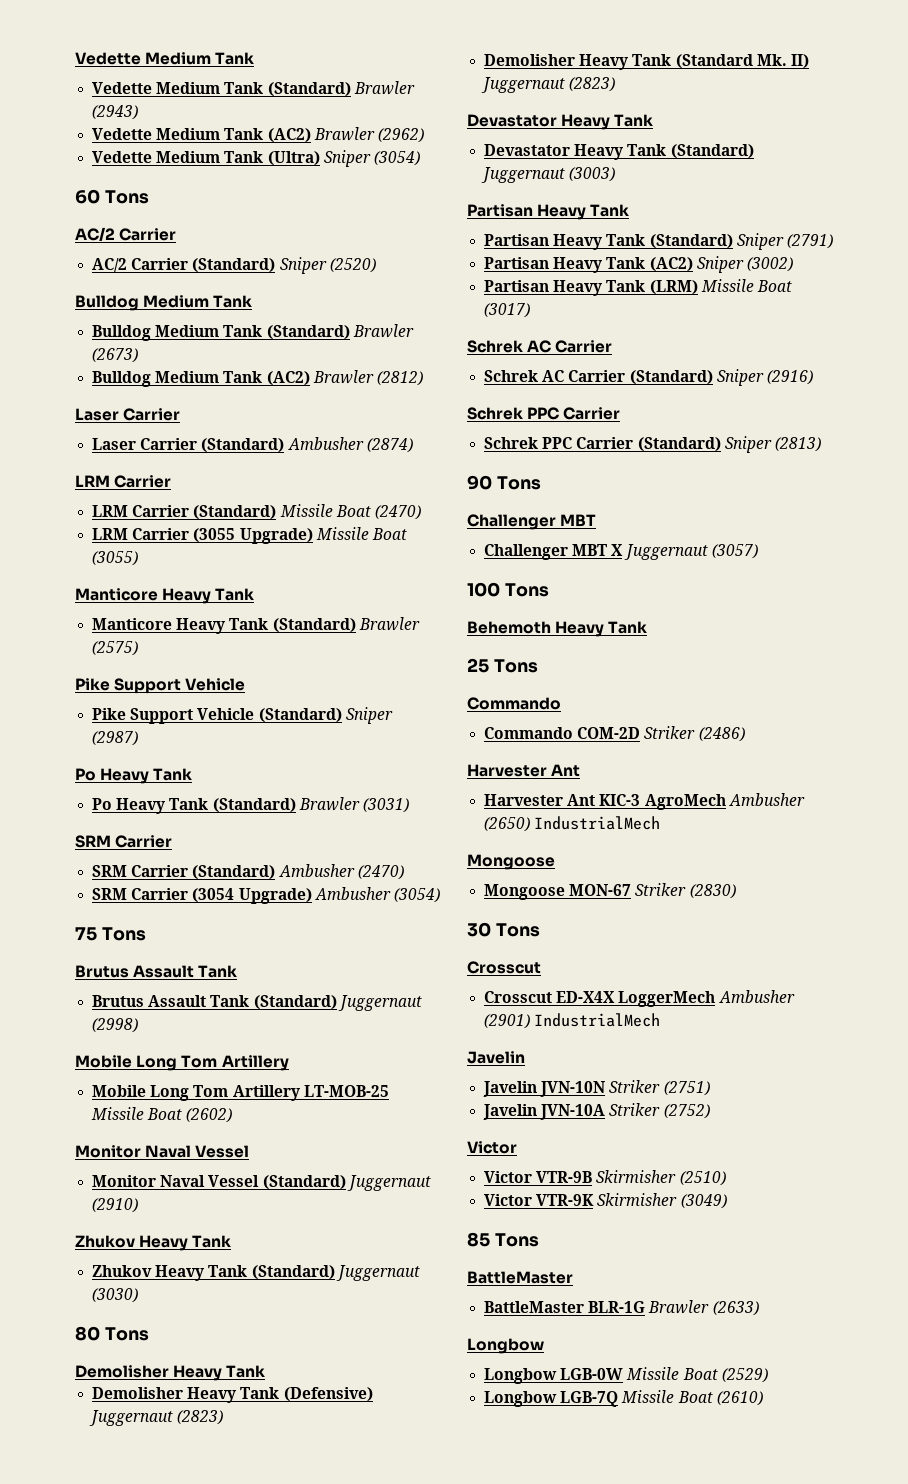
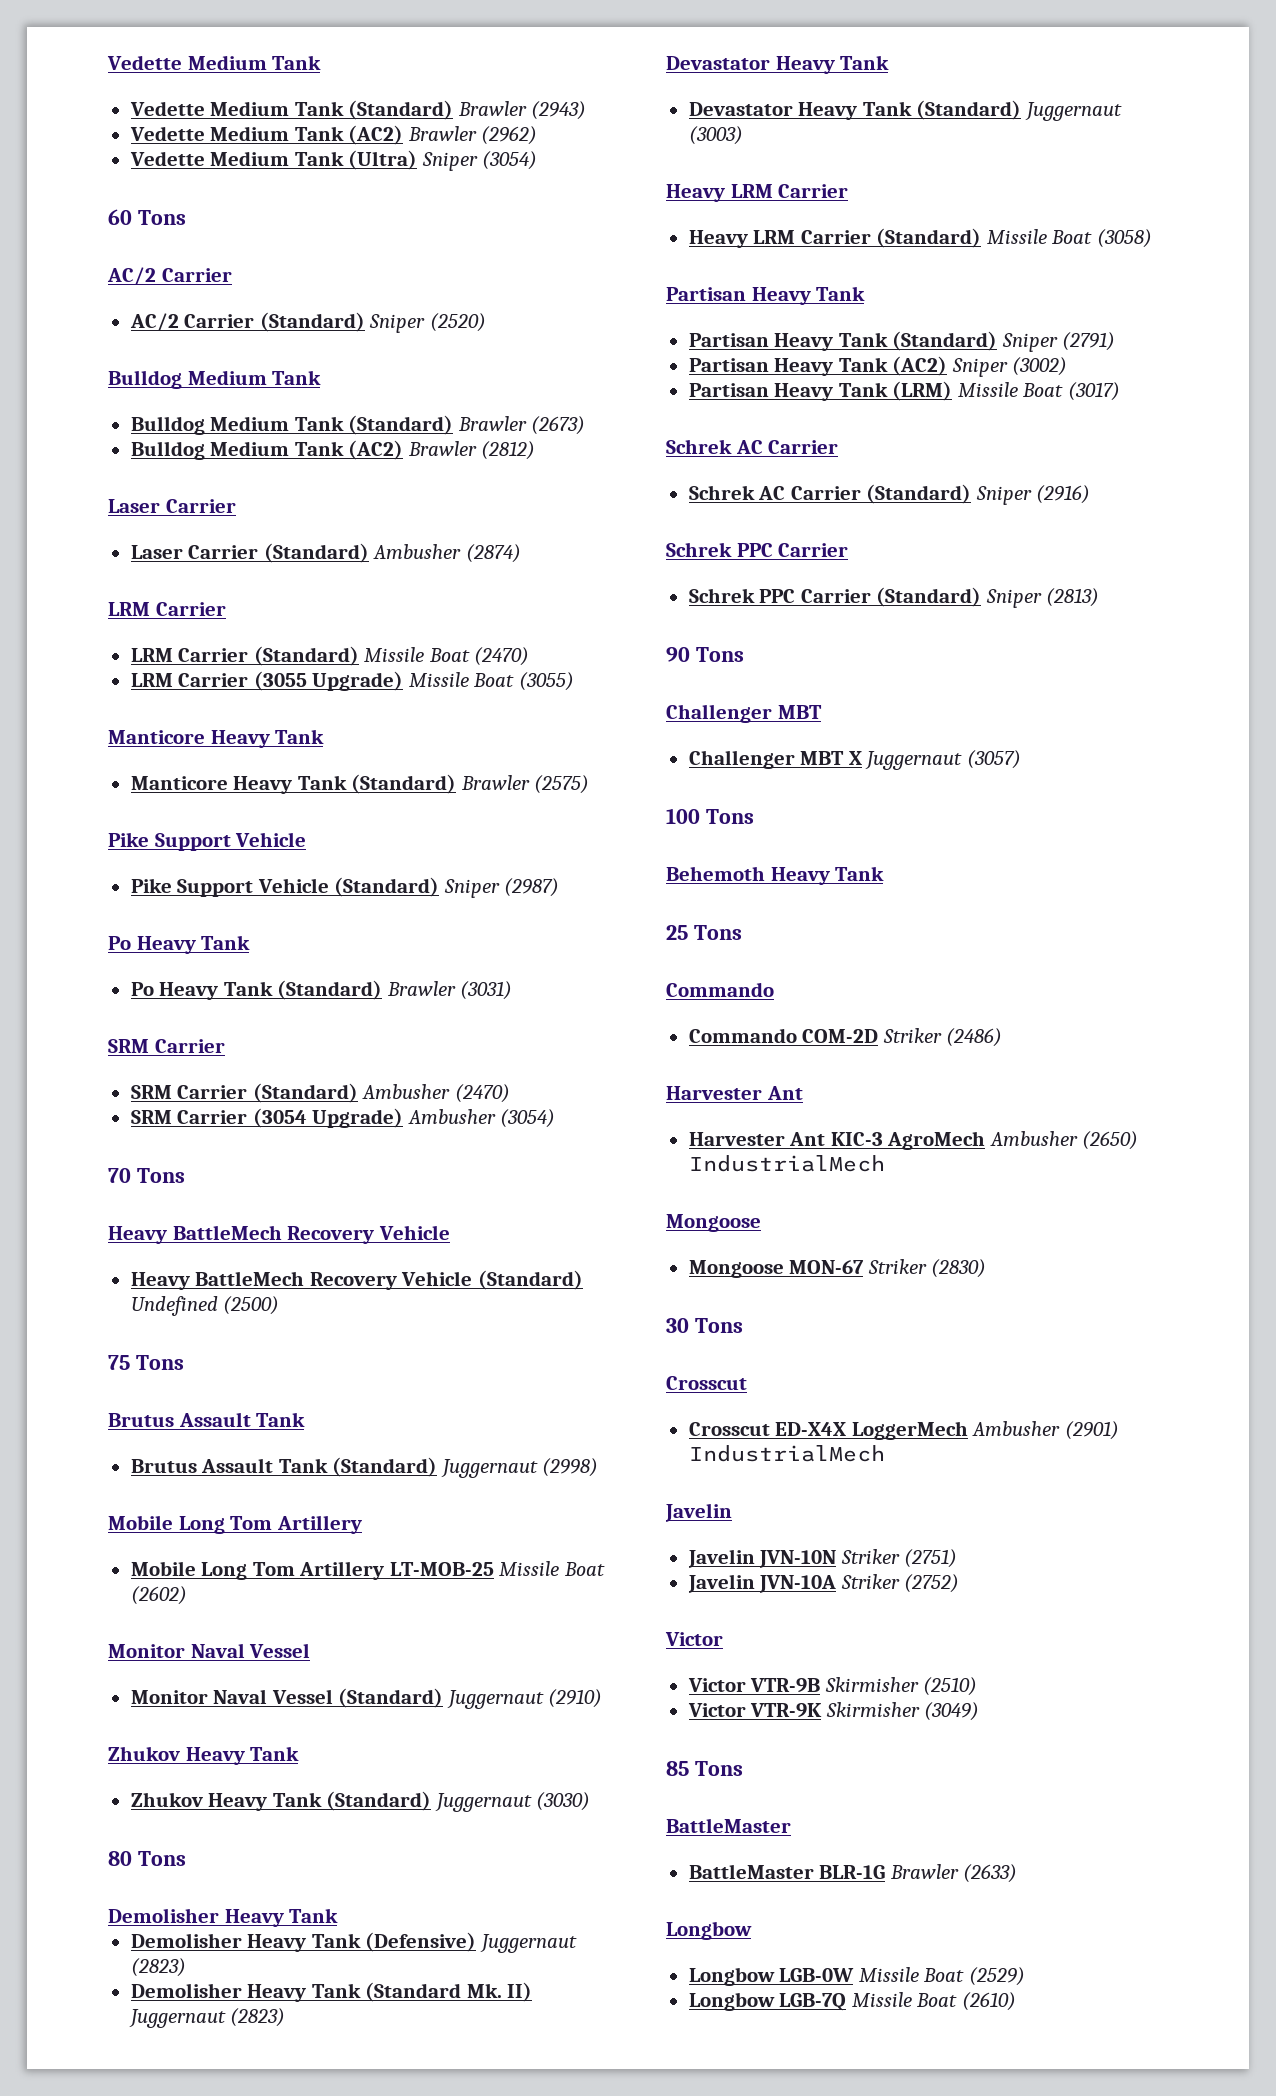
+ 70 Tons
+ Heavy BattleMech Recovery Vehicle
+ Heavy BattleMech Recovery Vehicle (Standard) Undefined (2500)
  Devastator Heavy Tank (Standard) Juggernaut (3003)
+ Heavy LRM Carrier
+ Heavy LRM Carrier (Standard) Missile Boat (3058)

